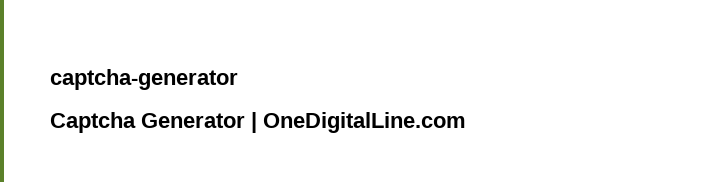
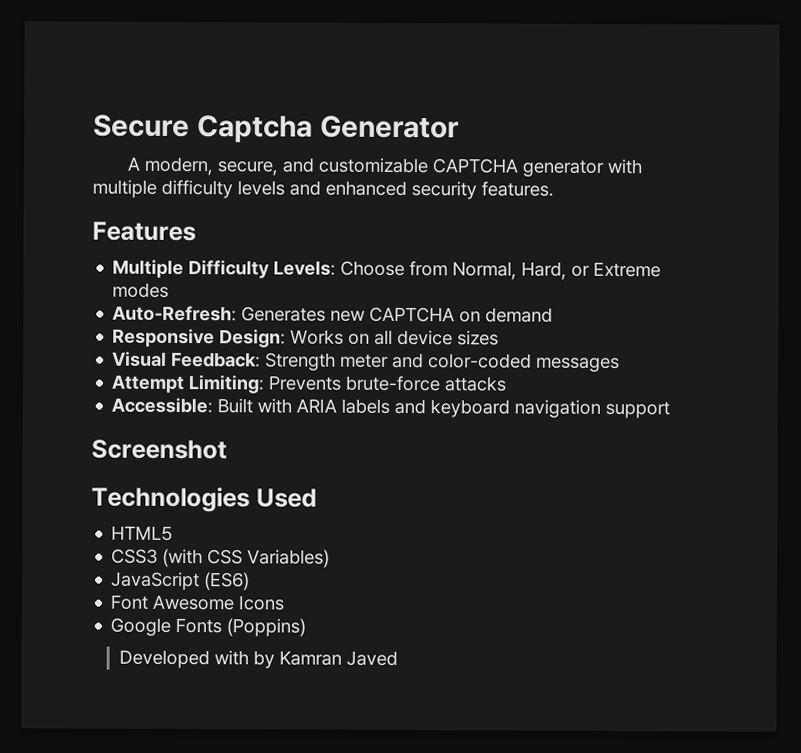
- captcha-generator
- Captcha Generator | OneDigitalLine.com
+ Secure Captcha Generator
+ A modern, secure, and customizable CAPTCHA generator with multiple difficulty levels and enhanced security features.
+ Features
+ Multiple Difficulty Levels: Choose from Normal, Hard, or Extreme modes
+ Auto-Refresh: Generates new CAPTCHA on demand
+ Responsive Design: Works on all device sizes
+ Visual Feedback: Strength meter and color-coded messages
+ Attempt Limiting: Prevents brute-force attacks
+ Accessible: Built with ARIA labels and keyboard navigation support
+ Screenshot
+ Technologies Used
+ HTML5
+ CSS3 (with CSS Variables)
+ JavaScript (ES6)
+ Font Awesome Icons
+ Google Fonts (Poppins)
+ Developed with by Kamran Javed

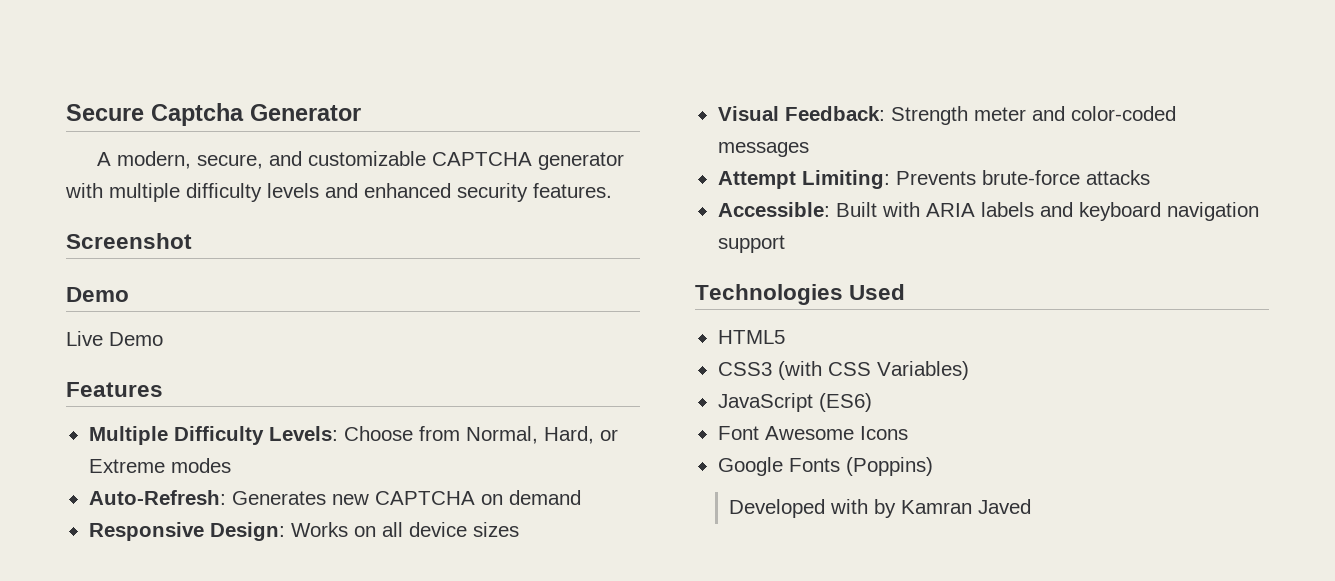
+ Screenshot
+ Demo
+ Live Demo
- Screenshot

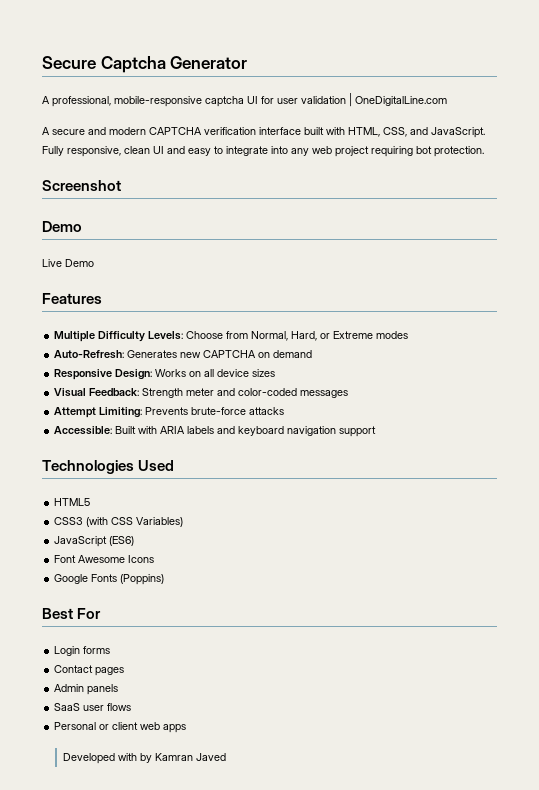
- A modern, secure, and customizable CAPTCHA generator with multiple difficulty levels and enhanced security features.
+ A professional, mobile-responsive captcha UI for user validation | OneDigitalLine.com
+ A secure and modern CAPTCHA verification interface built with HTML, CSS, and JavaScript. Fully responsive, clean UI and easy to integrate into any web project requiring bot protection.
+ Best For
+ Login forms
+ Contact pages
+ Admin panels
+ SaaS user flows
+ Personal or client web apps

